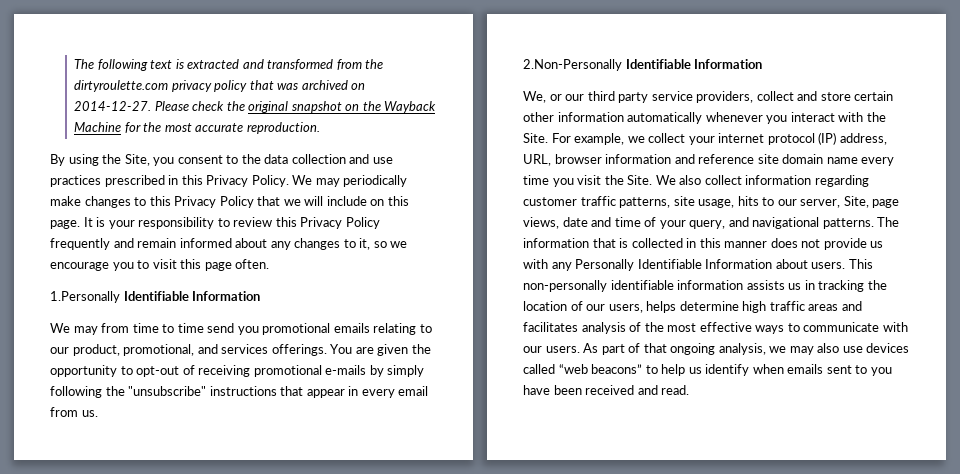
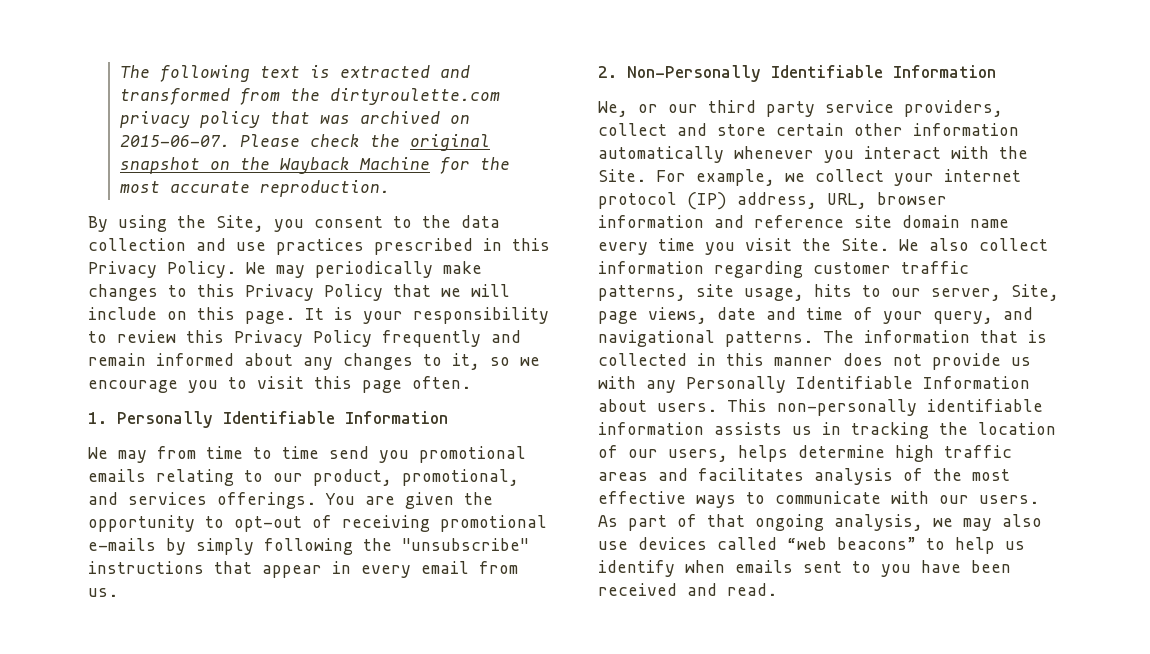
- The following text is extracted and transformed from the dirtyroulette.com privacy policy that was archived on 2014-12-27.
+ The following text is extracted and transformed from the dirtyroulette.com privacy policy that was archived on 2015-06-07.
- 1.Personally Identifiable Information
+ 1. Personally Identifiable Information
- 2.Non-Personally Identifiable Information
+ 2. Non-Personally Identifiable Information

